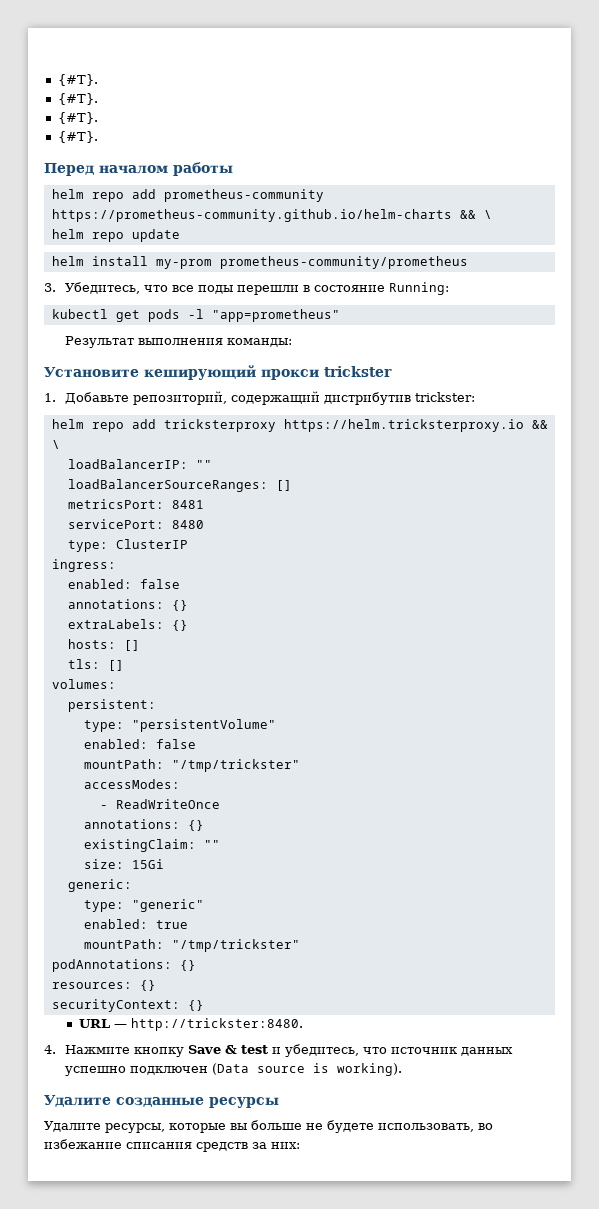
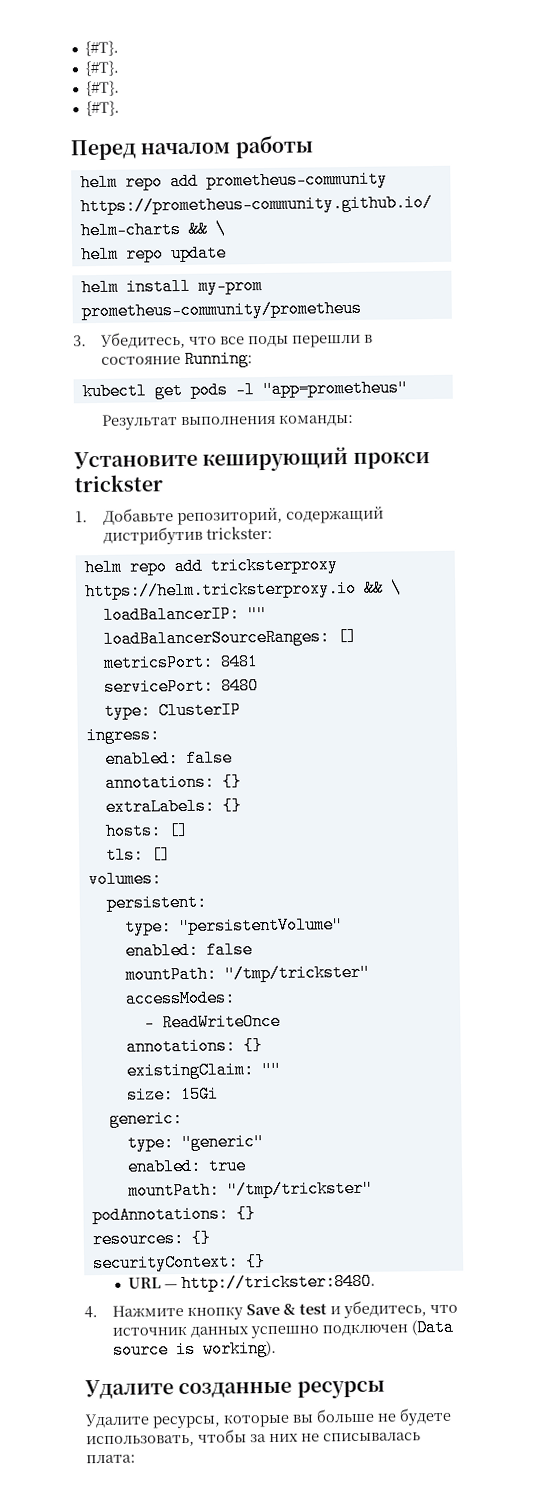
- Удалите ресурсы, которые вы больше не будете использовать, во избежание списания средств за них:
+ Удалите ресурсы, которые вы больше не будете использовать, чтобы за них не списывалась плата:

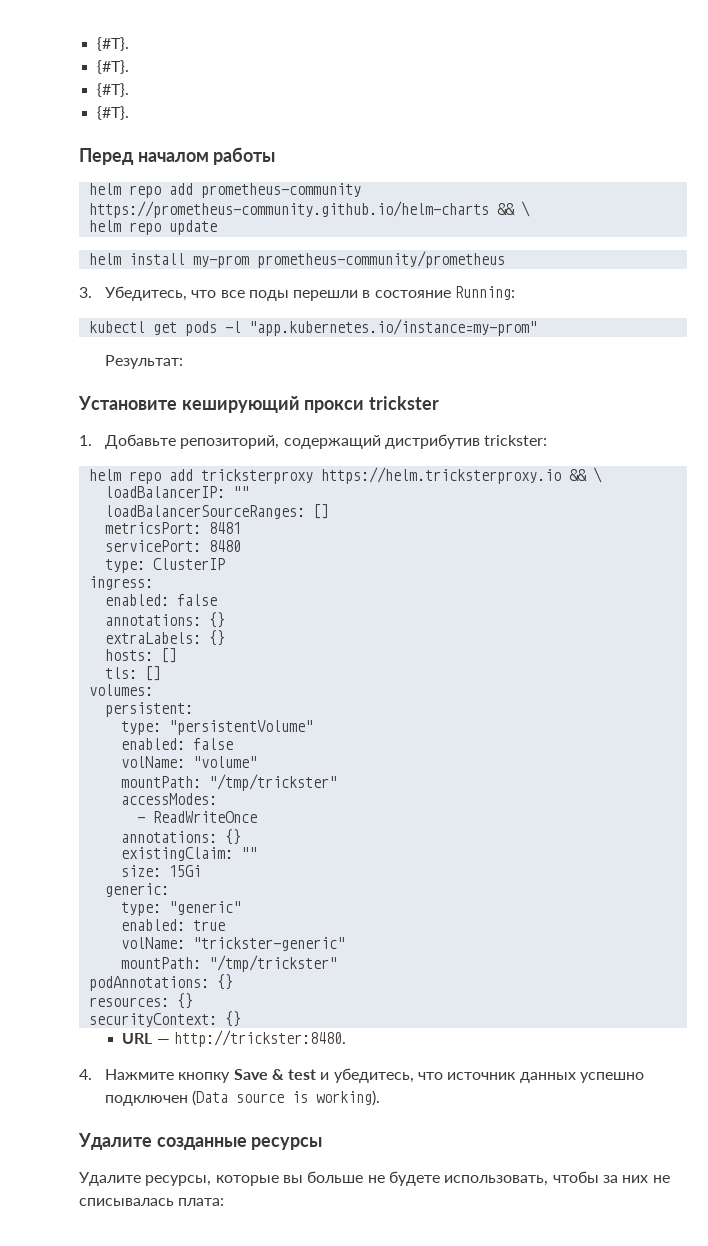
- kubectl get pods -l "app=prometheus"
- Результат выполнения команды:
+ kubectl get pods -l "app.kubernetes.io/instance=my-prom"
+ Результат:
+ volName: "volume"
+ volName: "trickster-generic"

